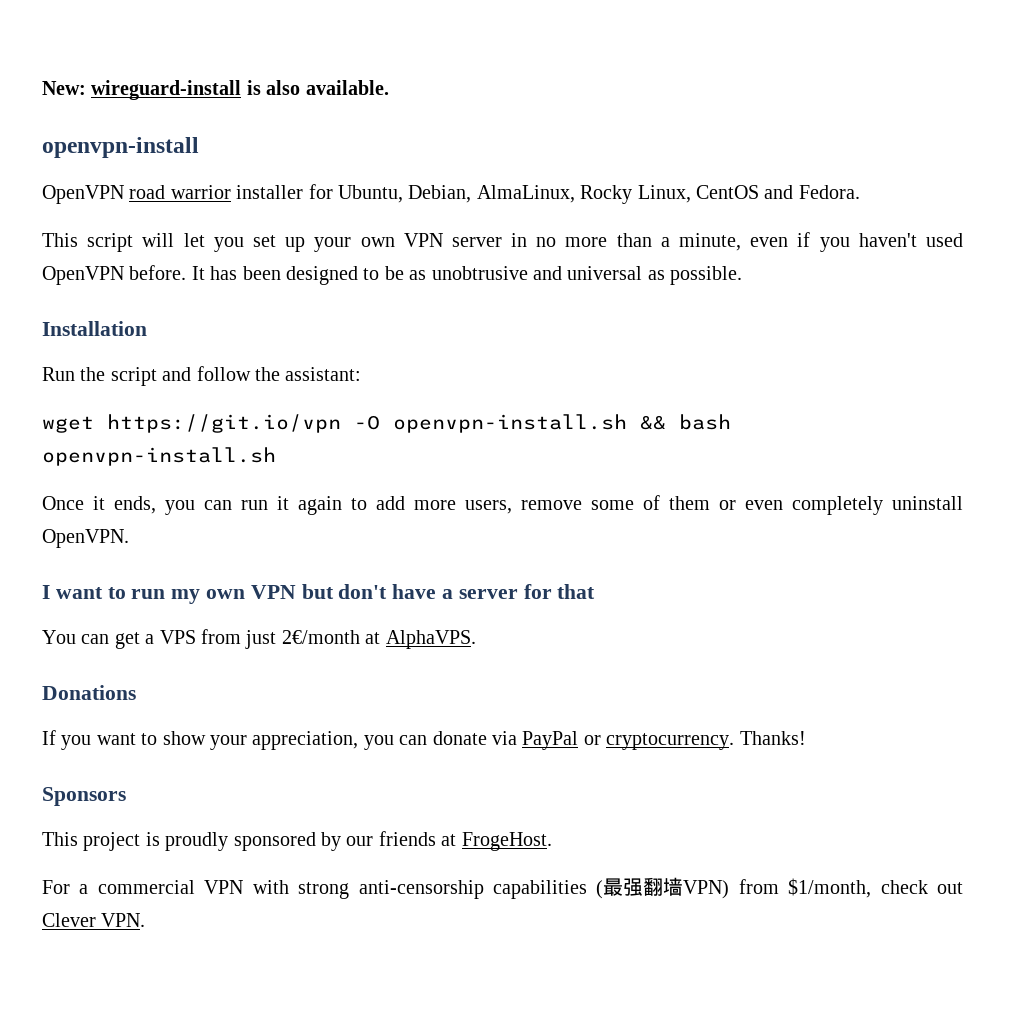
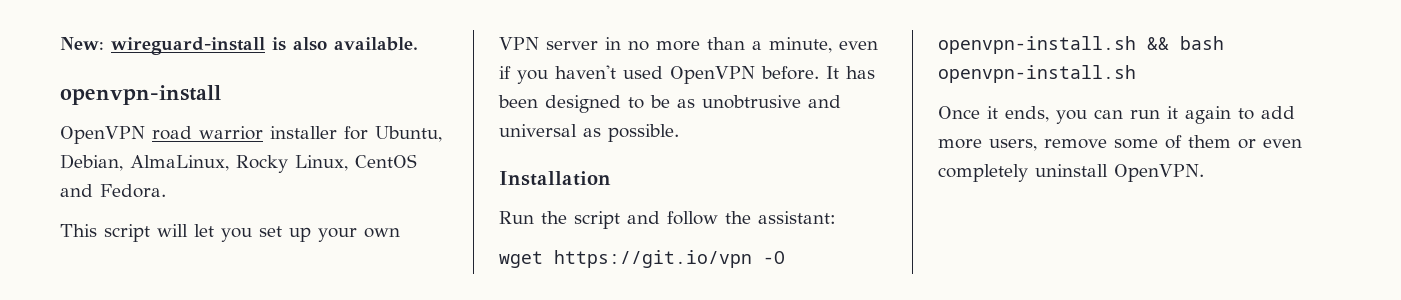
- I want to run my own VPN but don't have a server for that
- You can get a VPS from just 2€/month at AlphaVPS.
- Donations
- If you want to show your appreciation, you can donate via PayPal or cryptocurrency. Thanks!
- Sponsors
- This project is proudly sponsored by our friends at FrogeHost.
- For a commercial VPN with strong anti-censorship capabilities (最强翻墙VPN) from $1/month, check out Clever VPN.

